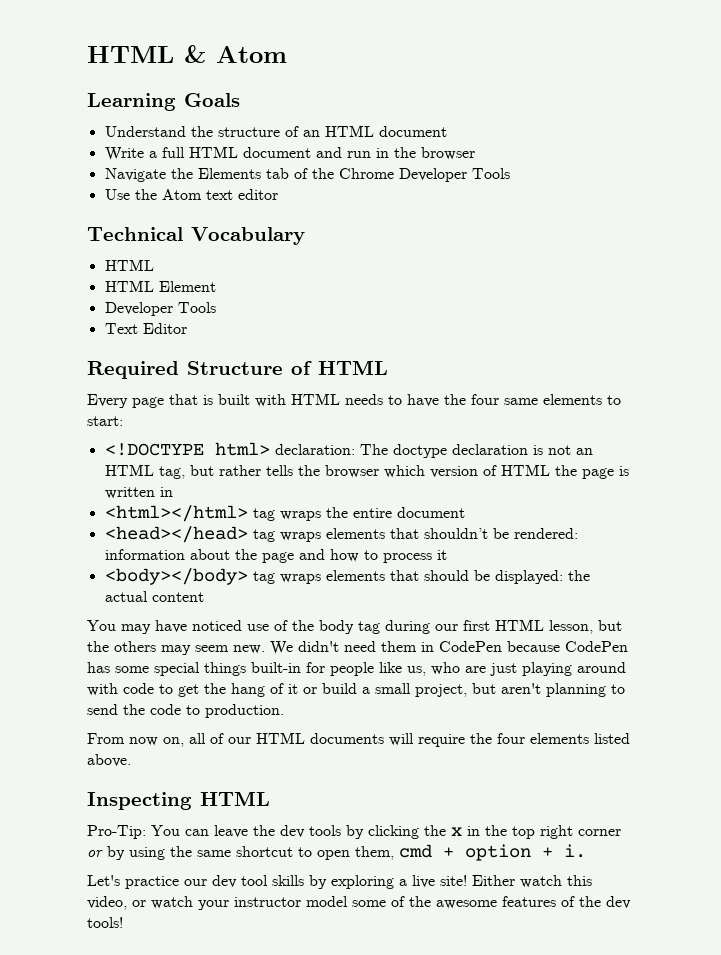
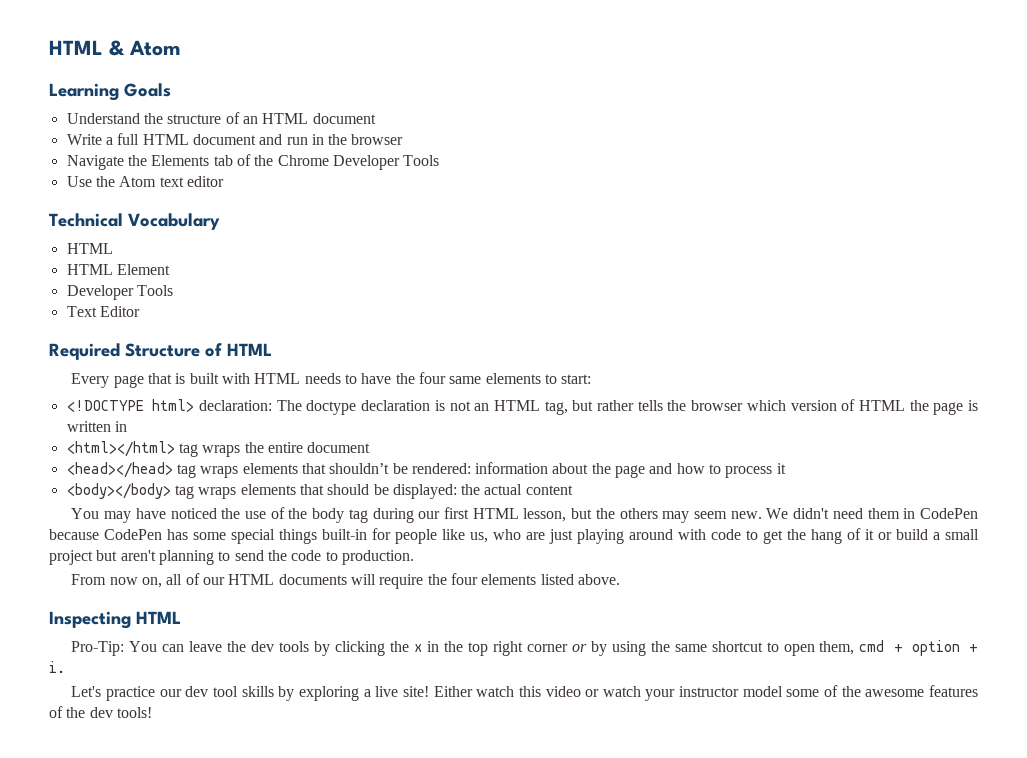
- You may have noticed use of the body tag during our first HTML lesson, but the others may seem new.
+ You may have noticed the use of the body tag during our first HTML lesson, but the others may seem new.
- We didn't need them in CodePen because CodePen has some special things built-in for people like us, who are just playing around with code to get the hang of it or build a small project, but aren't planning to send the code to production.
+ We didn't need them in CodePen because CodePen has some special things built-in for people like us, who are just playing around with code to get the hang of it or build a small project but aren't planning to send the code to production.
- Either watch this video, or watch your instructor model some of the awesome features of the dev tools!
+ Either watch this video or watch your instructor model some of the awesome features of the dev tools!

